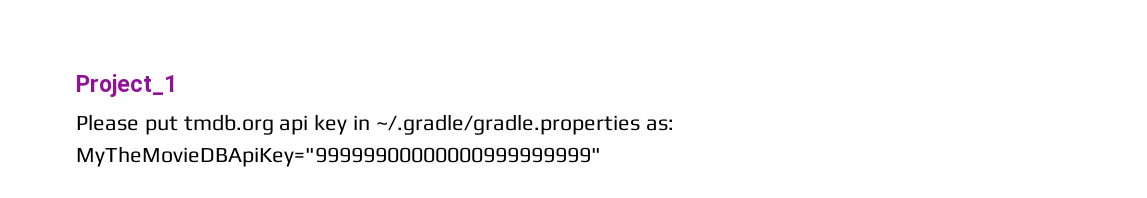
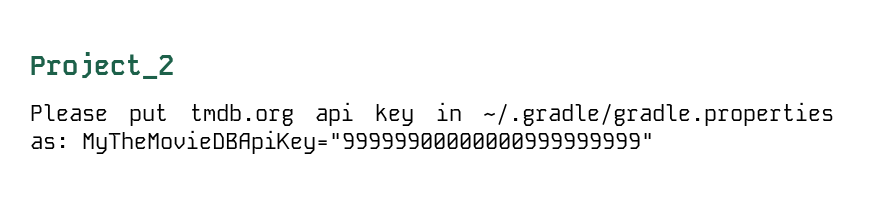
- Project_1
+ Project_2

